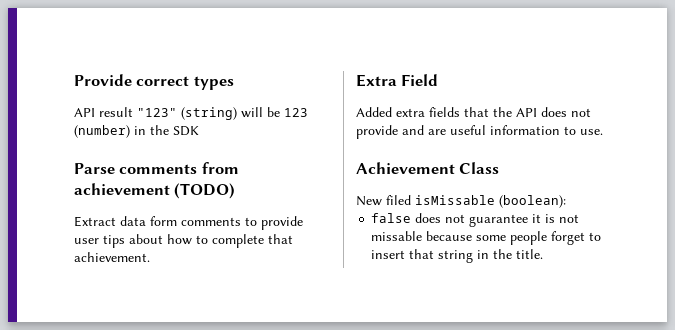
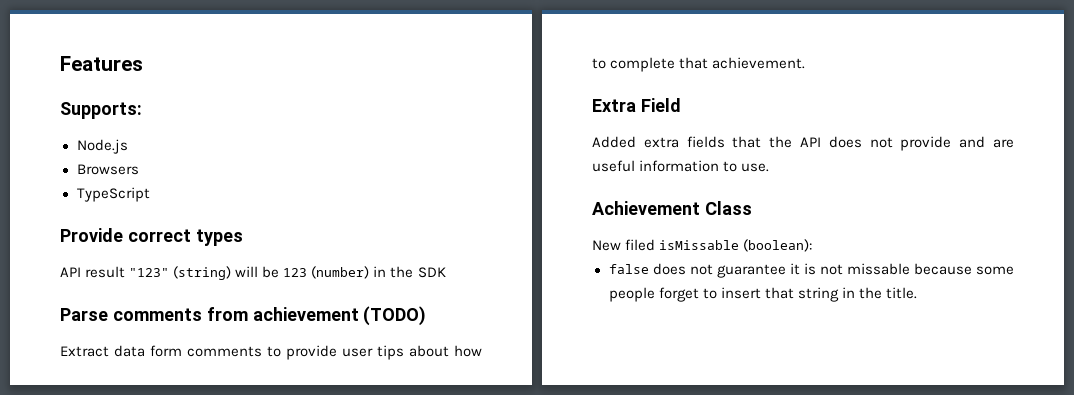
+ Features
+ Supports:
+ Node.js
+ Browsers
+ TypeScript

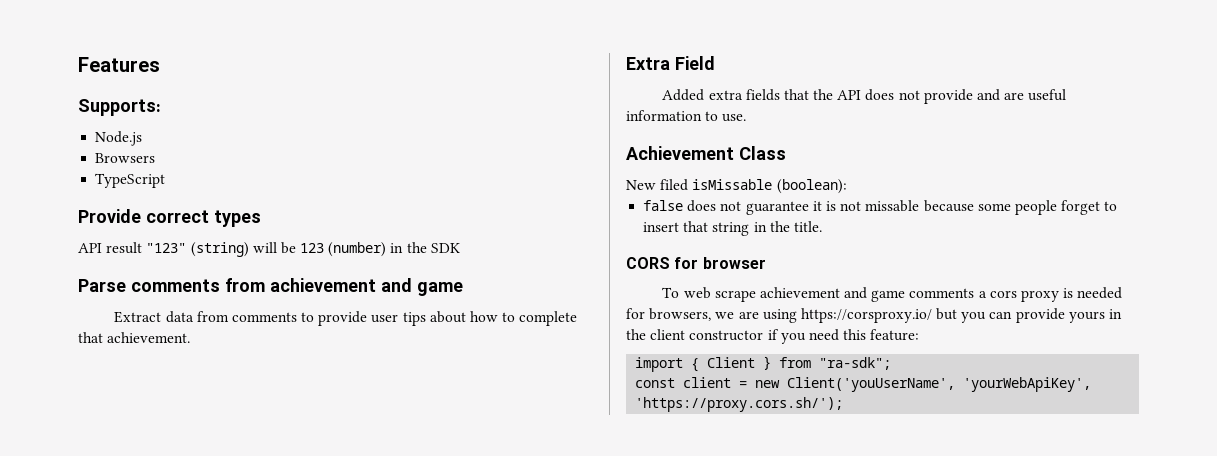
- Parse comments from achievement (TODO)
+ Parse comments from achievement and game
- Extract data form comments to provide user tips about how to complete that achievement.
+ Extract data from comments to provide user tips about how to complete that achievement.
+ CORS for browser
+ To web scrape achievement and game comments a cors proxy is needed for browsers, we are using https://corsproxy.io/ but you can provide yours in the client constructor if you need this feature:
+ import { Client } from "ra-sdk";
+ const client = new Client('youUserName', 'yourWebApiKey', 'https://proxy.cors.sh/');

